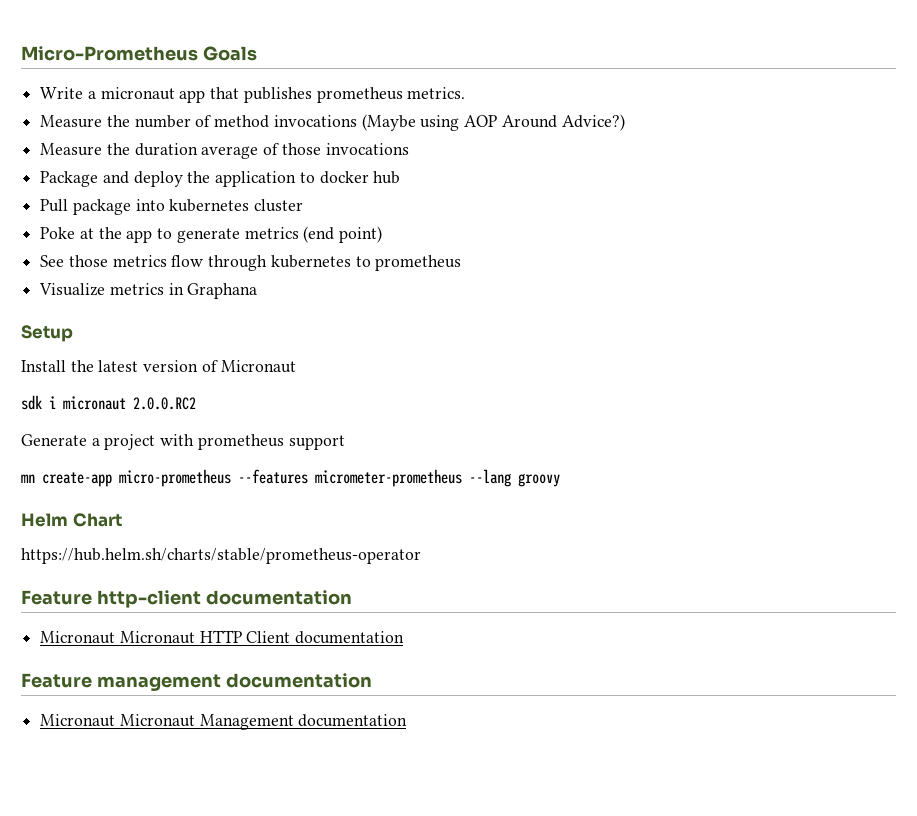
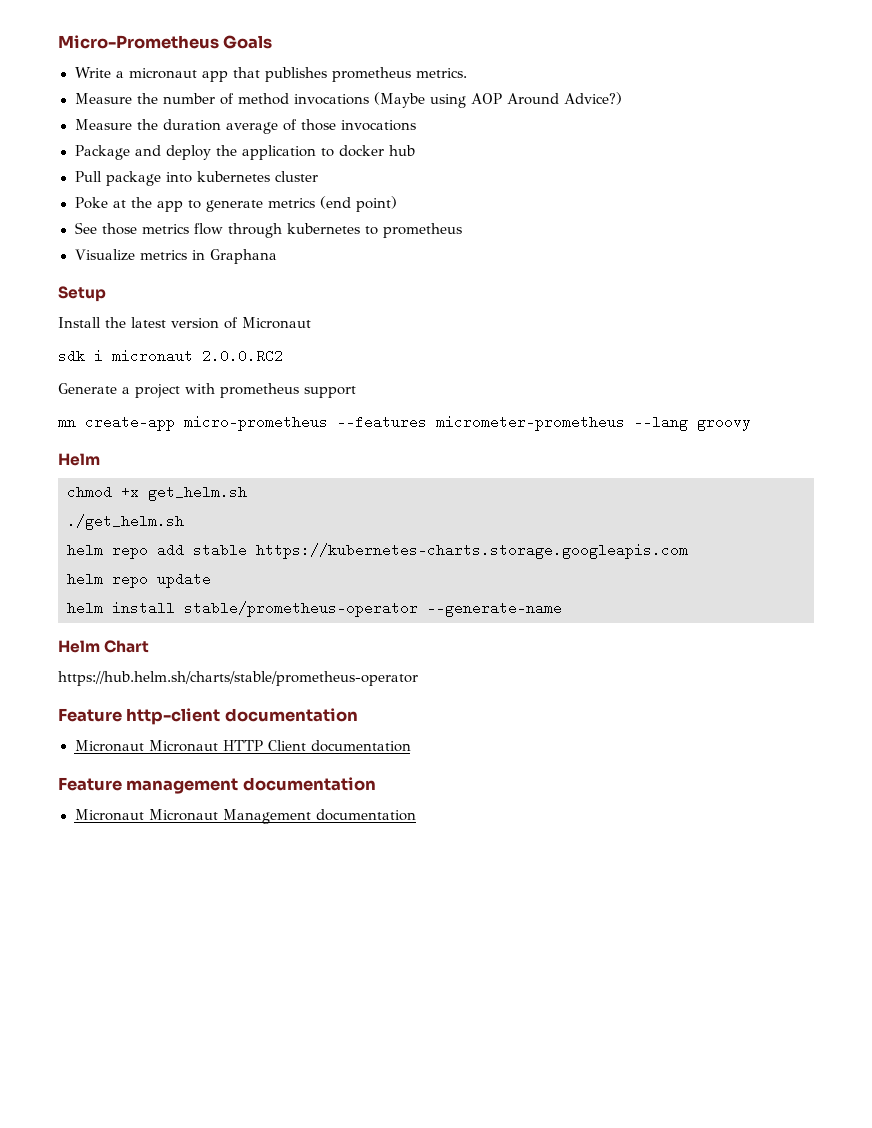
  mn create-app micro-prometheus --features micrometer-prometheus --lang groovy
+ Helm
+ chmod +x get_helm.sh
+ ./get_helm.sh
+ helm repo add stable https://kubernetes-charts.storage.googleapis.com
+ helm repo update
+ helm install stable/prometheus-operator --generate-name

